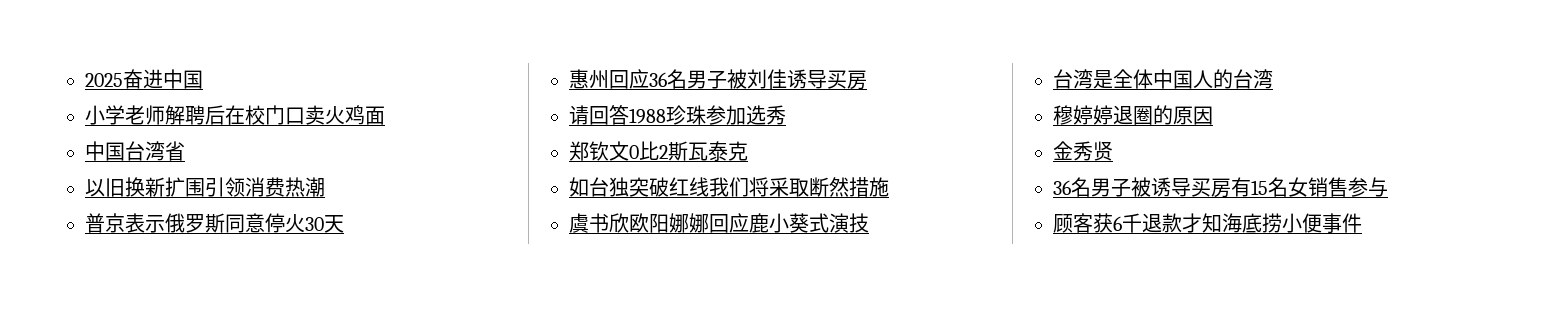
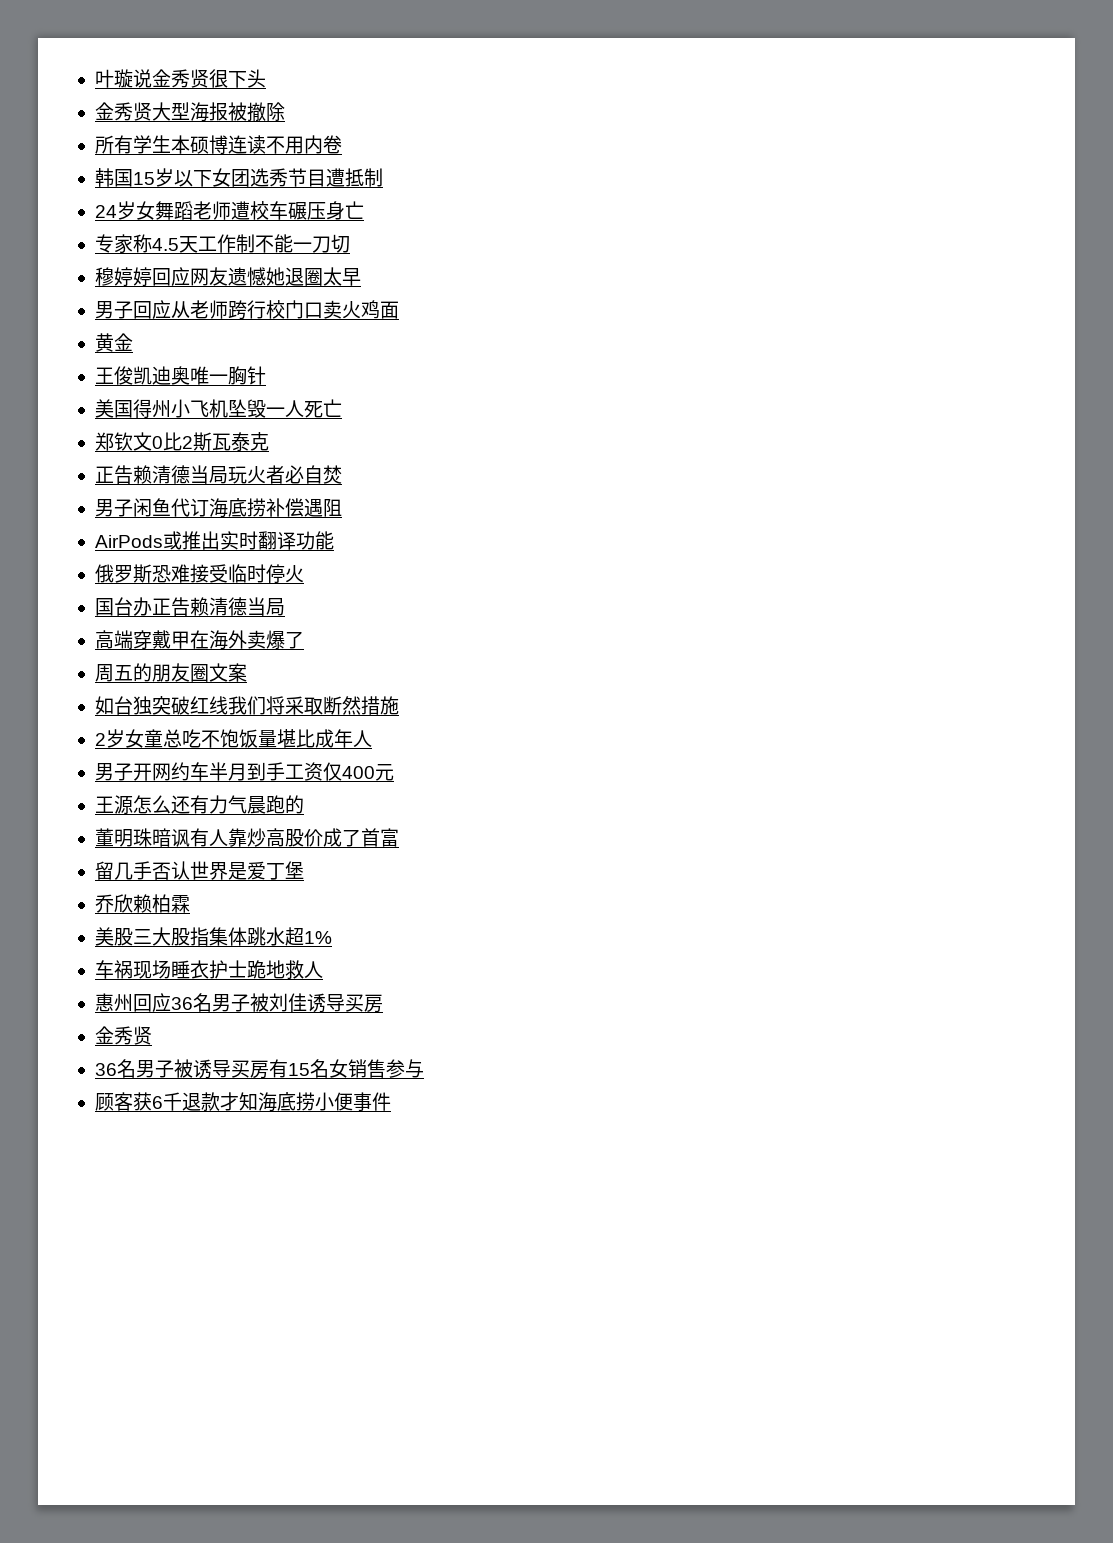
- 2025奋进中国
- 小学老师解聘后在校门口卖火鸡面
- 中国台湾省
- 以旧换新扩围引领消费热潮
- 普京表示俄罗斯同意停火30天
- 惠州回应36名男子被刘佳诱导买房
- 请回答1988珍珠参加选秀
+ 叶璇说金秀贤很下头
+ 金秀贤大型海报被撤除
+ 所有学生本硕博连读不用内卷
+ 韩国15岁以下女团选秀节目遭抵制
+ 24岁女舞蹈老师遭校车碾压身亡
+ 专家称4.5天工作制不能一刀切
+ 穆婷婷回应网友遗憾她退圈太早
+ 男子回应从老师跨行校门口卖火鸡面
+ 黄金
+ 王俊凯迪奥唯一胸针
+ 美国得州小飞机坠毁一人死亡
+ 正告赖清德当局玩火者必自焚
+ 男子闲鱼代订海底捞补偿遇阻
+ AirPods或推出实时翻译功能
+ 俄罗斯恐难接受临时停火
+ 国台办正告赖清德当局
+ 高端穿戴甲在海外卖爆了
+ 周五的朋友圈文案
- 虞书欣欧阳娜娜回应鹿小葵式演技
- 台湾是全体中国人的台湾
- 穆婷婷退圈的原因
+ 2岁女童总吃不饱饭量堪比成年人
+ 男子开网约车半月到手工资仅400元
+ 王源怎么还有力气晨跑的
+ 董明珠暗讽有人靠炒高股价成了首富
+ 留几手否认世界是爱丁堡
+ 乔欣赖柏霖
+ 美股三大股指集体跳水超1%
+ 车祸现场睡衣护士跪地救人
+ 惠州回应36名男子被刘佳诱导买房

